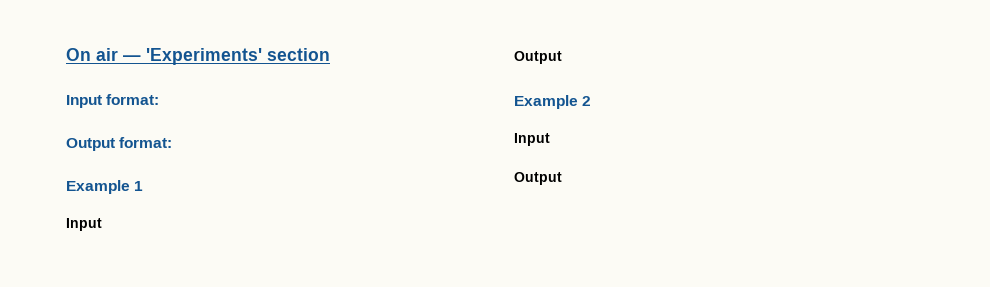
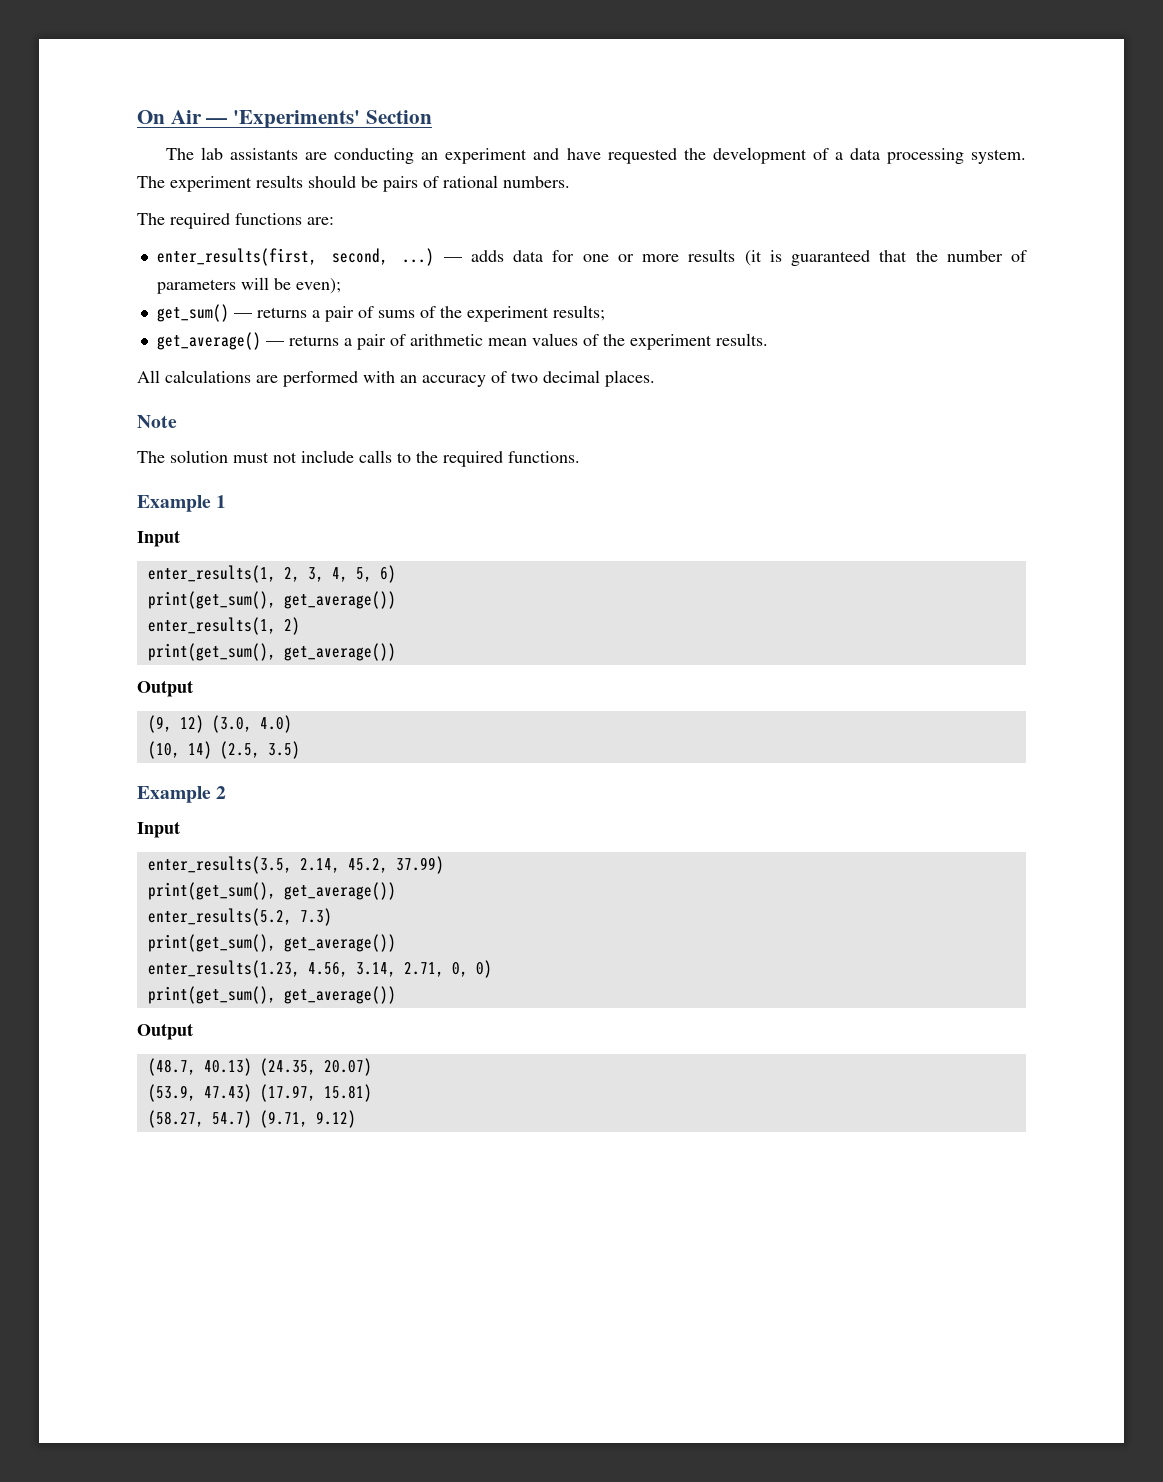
- On air — 'Experiments' section
- Input format:
- Output format:
+ On Air — 'Experiments' Section
+ The lab assistants are conducting an experiment and have requested the development of a data processing system. The experiment results should be pairs of rational numbers.
+ The required functions are:
+ enter_results(first, second, ...) — adds data for one or more results (it is guaranteed that the number of parameters will be even);
+ get_sum() — returns a pair of sums of the experiment results;
+ get_average() — returns a pair of arithmetic mean values of the experiment results.
+ All calculations are performed with an accuracy of two decimal places.
+ Note
+ The solution must not include calls to the required functions.
  Example 1
  Input
+ enter_results(1, 2, 3, 4, 5, 6)
+ print(get_sum(), get_average())
+ enter_results(1, 2)
+ print(get_sum(), get_average())
  Output
+ (9, 12) (3.0, 4.0)
+ (10, 14) (2.5, 3.5)
  Example 2
  Input
+ enter_results(3.5, 2.14, 45.2, 37.99)
+ print(get_sum(), get_average())
+ enter_results(5.2, 7.3)
+ print(get_sum(), get_average())
+ enter_results(1.23, 4.56, 3.14, 2.71, 0, 0)
+ print(get_sum(), get_average())
  Output
+ (48.7, 40.13) (24.35, 20.07)
+ (53.9, 47.43) (17.97, 15.81)
+ (58.27, 54.7) (9.71, 9.12)

